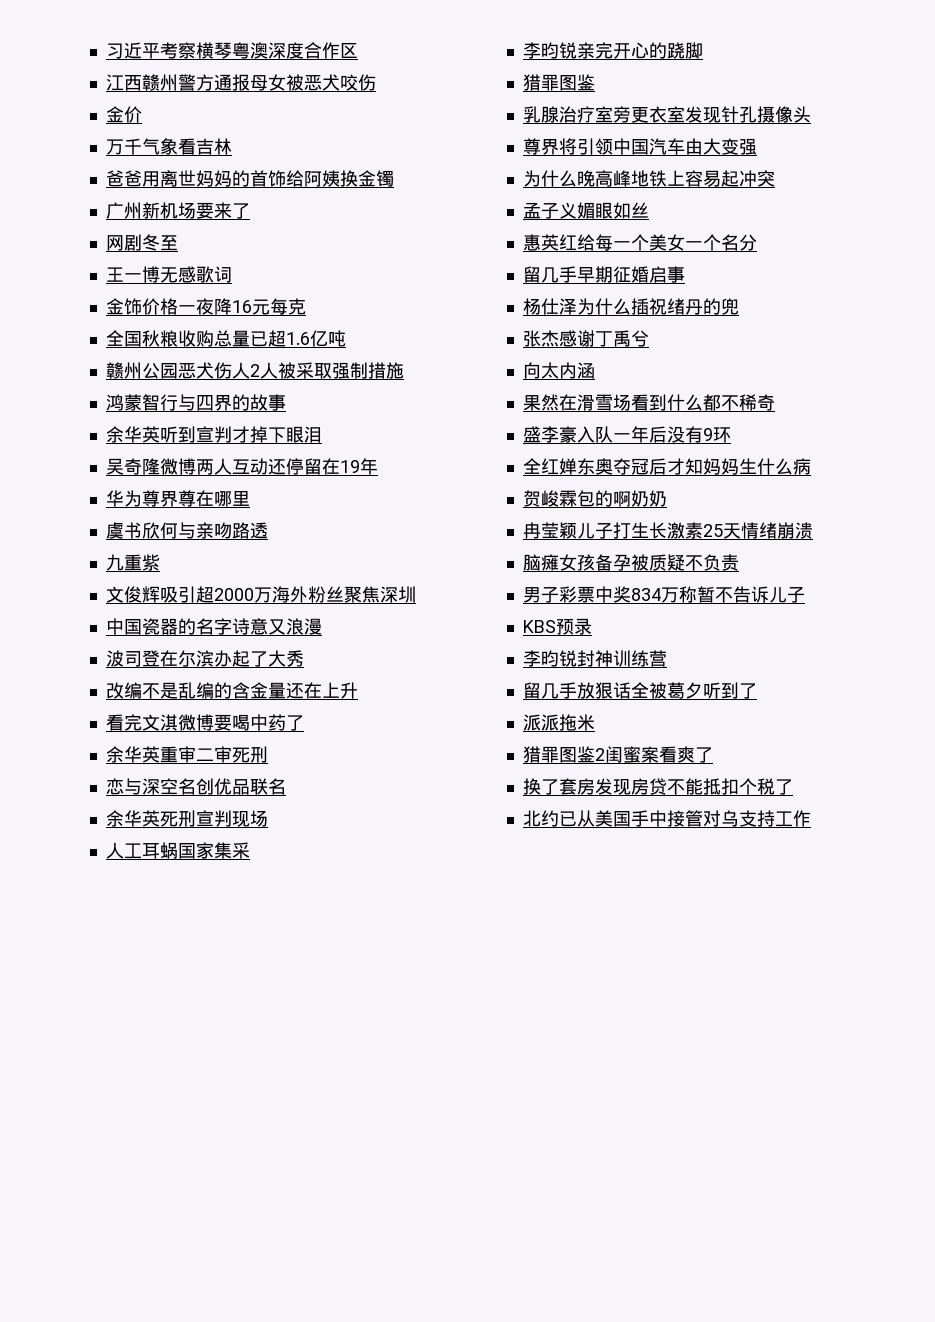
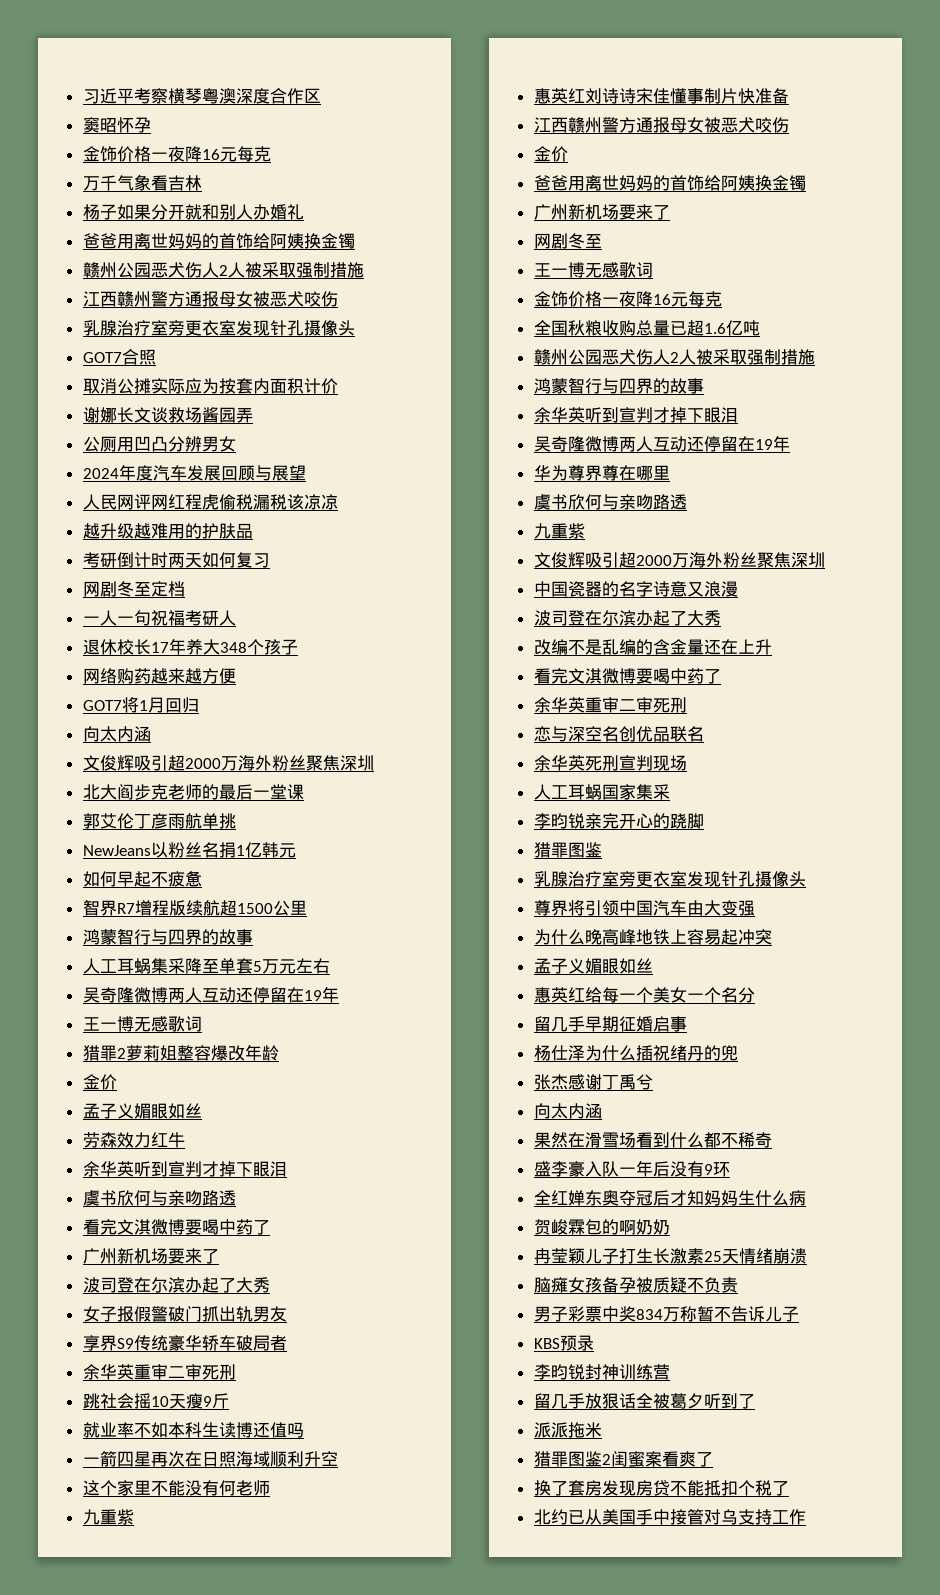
+ 窦昭怀孕
+ 金饰价格一夜降16元每克
+ 万千气象看吉林
+ 杨子如果分开就和别人办婚礼
+ 爸爸用离世妈妈的首饰给阿姨换金镯
+ 赣州公园恶犬伤人2人被采取强制措施
+ 江西赣州警方通报母女被恶犬咬伤
+ 乳腺治疗室旁更衣室发现针孔摄像头
+ GOT7合照
+ 取消公摊实际应为按套内面积计价
+ 谢娜长文谈救场酱园弄
+ 公厕用凹凸分辨男女
+ 2024年度汽车发展回顾与展望
+ 人民网评网红程虎偷税漏税该凉凉
+ 越升级越难用的护肤品
+ 考研倒计时两天如何复习
+ 网剧冬至定档
+ 一人一句祝福考研人
+ 退休校长17年养大348个孩子
+ 网络购药越来越方便
+ GOT7将1月回归
+ 向太内涵
+ 文俊辉吸引超2000万海外粉丝聚焦深圳
+ 北大阎步克老师的最后一堂课
+ 郭艾伦丁彦雨航单挑
+ NewJeans以粉丝名捐1亿韩元
+ 如何早起不疲惫
+ 智界R7增程版续航超1500公里
+ 鸿蒙智行与四界的故事
+ 人工耳蜗集采降至单套5万元左右
+ 吴奇隆微博两人互动还停留在19年
+ 王一博无感歌词
+ 猎罪2萝莉姐整容爆改年龄
+ 金价
+ 孟子义媚眼如丝
+ 劳森效力红牛
+ 余华英听到宣判才掉下眼泪
+ 虞书欣何与亲吻路透
+ 看完文淇微博要喝中药了
+ 广州新机场要来了
+ 波司登在尔滨办起了大秀
+ 女子报假警破门抓出轨男友
+ 享界S9传统豪华轿车破局者
+ 余华英重审二审死刑
+ 跳社会摇10天瘦9斤
+ 就业率不如本科生读博还值吗
+ 一箭四星再次在日照海域顺利升空
+ 这个家里不能没有何老师
+ 九重紫
+ 惠英红刘诗诗宋佳懂事制片快准备
- 万千气象看吉林

